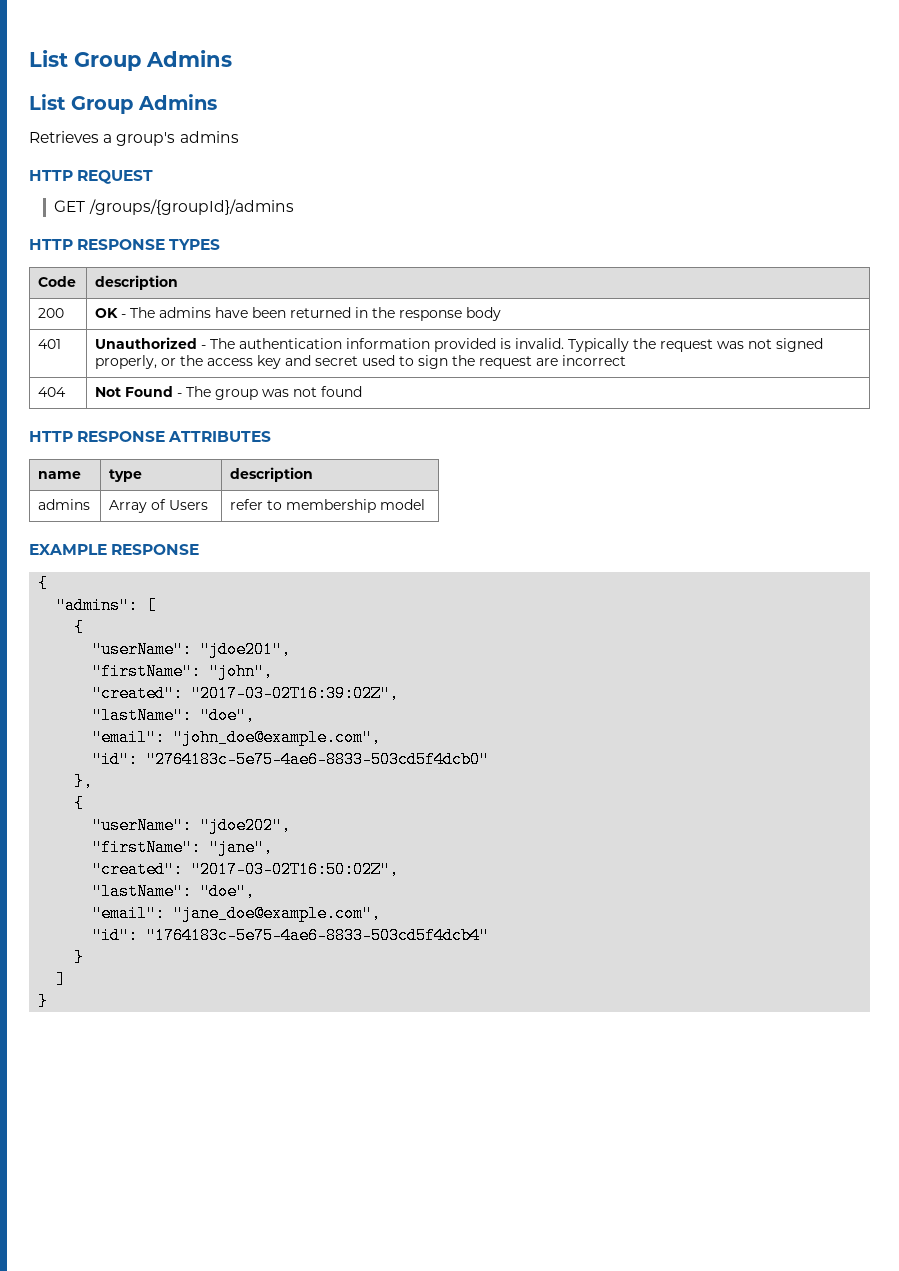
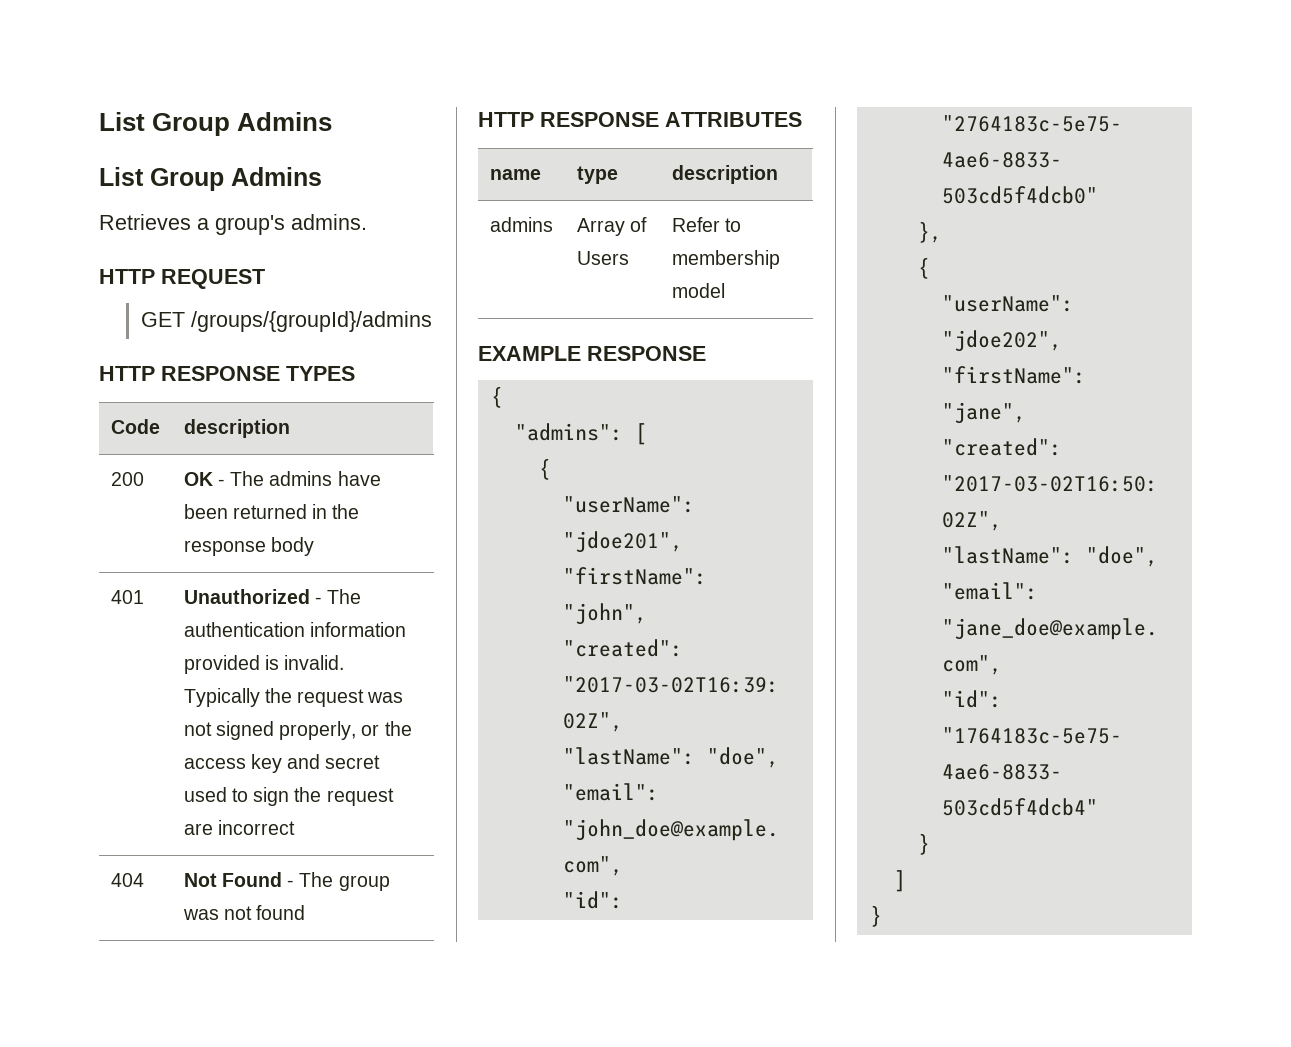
- Retrieves a group's admins
+ Retrieves a group's admins.
- admins | Array of Users | refer to membership model
+ admins | Array of Users | Refer to membership model

